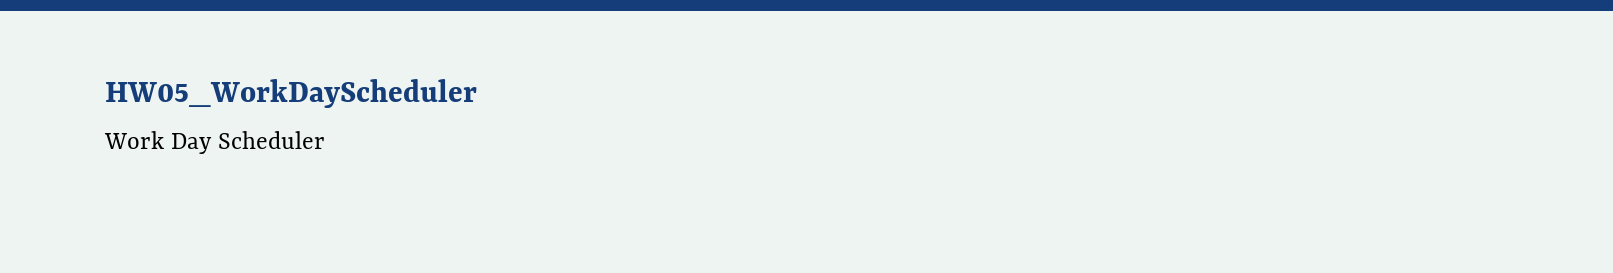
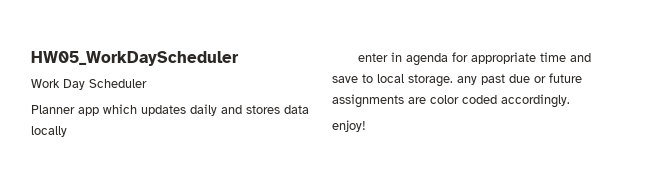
+ Planner app which updates daily and stores data locally
+ enter in agenda for appropriate time and save to local storage. any past due or future assignments are color coded accordingly.
+ enjoy!

